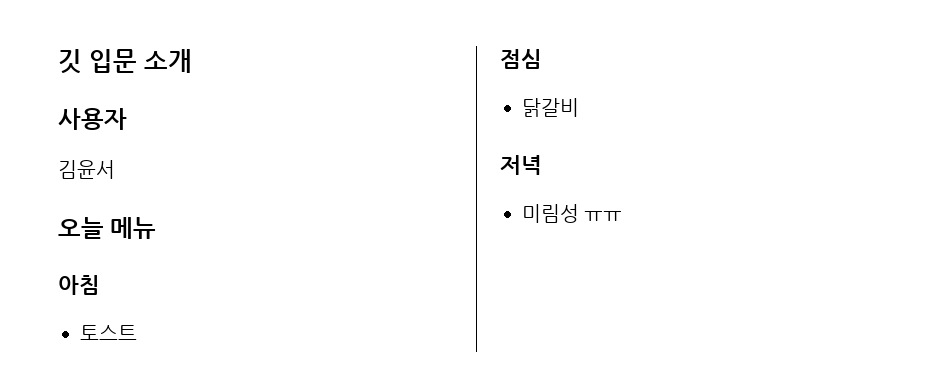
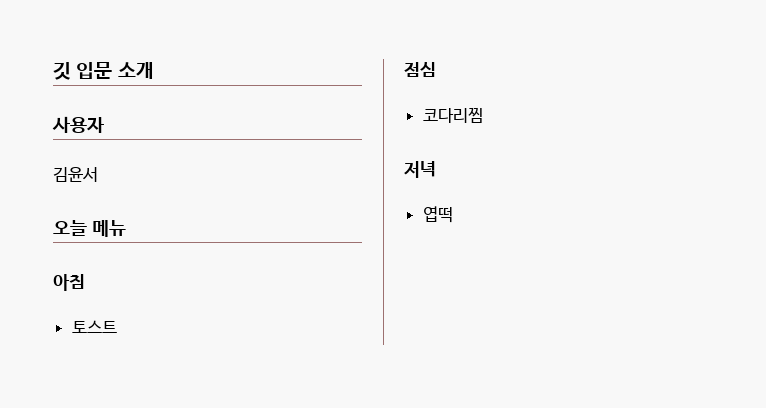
- 닭갈비
+ 코다리찜
- 미림성 ㅠㅠ
+ 엽떡

